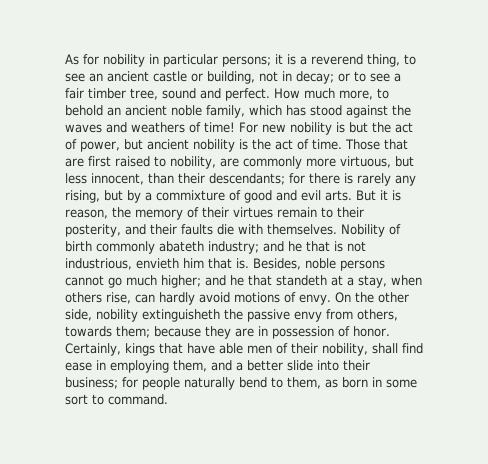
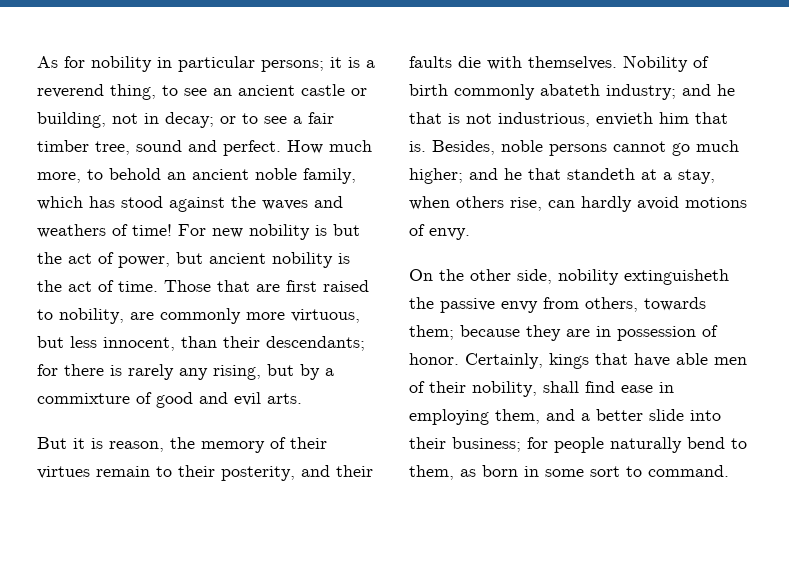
- Those that are first raised to nobility, are commonly more virtuous, but less innocent, than their descendants; for there is rarely any rising, but by a commixture of good and evil arts. But it is reason, the memory of their virtues remain to their posterity, and their faults die with themselves.
+ Those that are first raised to nobility, are commonly more virtuous, but less innocent, than their descendants; for there is rarely any rising, but by a commixture of good and evil arts.
+ But it is reason, the memory of their virtues remain to their posterity, and their faults die with themselves.
- Besides, noble persons cannot go much higher; and he that standeth at a stay, when others rise, can hardly avoid motions of envy. On the other side, nobility extinguisheth the passive envy from others, towards them; because they are in possession of honor.
+ Besides, noble persons cannot go much higher; and he that standeth at a stay, when others rise, can hardly avoid motions of envy.
+ On the other side, nobility extinguisheth the passive envy from others, towards them; because they are in possession of honor.

